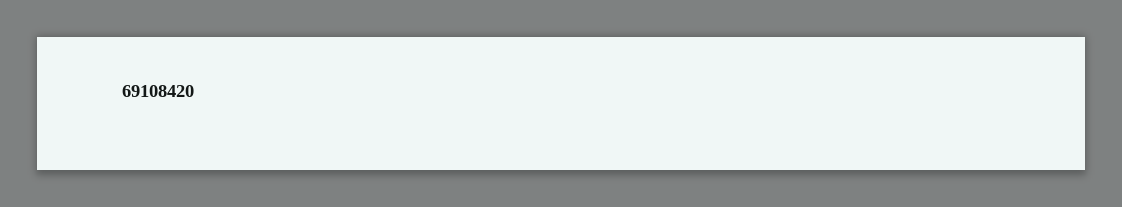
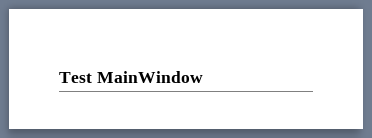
- 69108420
+ Test MainWindow

